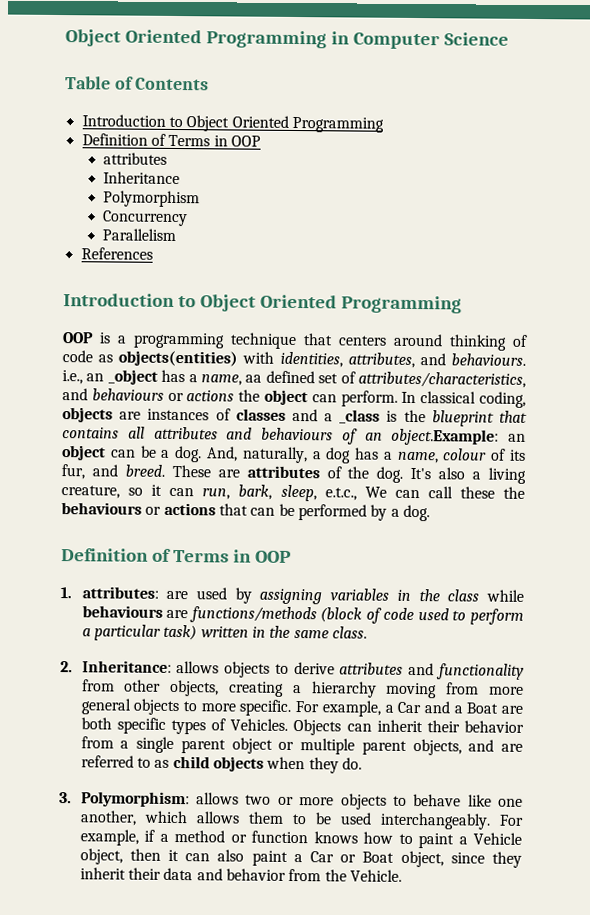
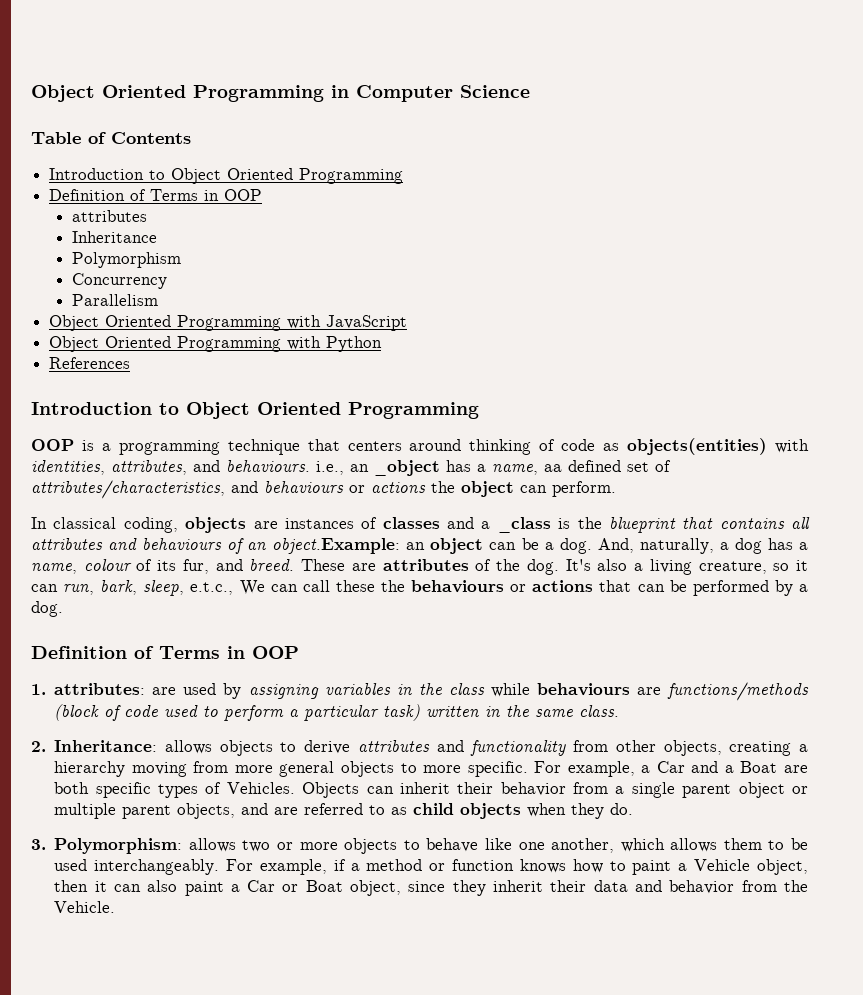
+ Object Oriented Programming with JavaScript
+ Object Oriented Programming with Python
- OOP is a programming technique that centers around thinking of code as objects(entities) with identities, attributes, and behaviours. i.e., an _object has a name, aa defined set of attributes/characteristics, and behaviours or actions the object can perform. In classical coding, objects are instances of classes and a _class is the blueprint that contains all attributes and behaviours of an object.Example:
+ OOP is a programming technique that centers around thinking of code as objects(entities) with identities, attributes, and behaviours. i.e., an _object has a name, aa defined set of attributes/characteristics, and behaviours or actions the object can perform.
+ In classical coding, objects are instances of classes and a _class is the blueprint that contains all attributes and behaviours of an object.Example:

